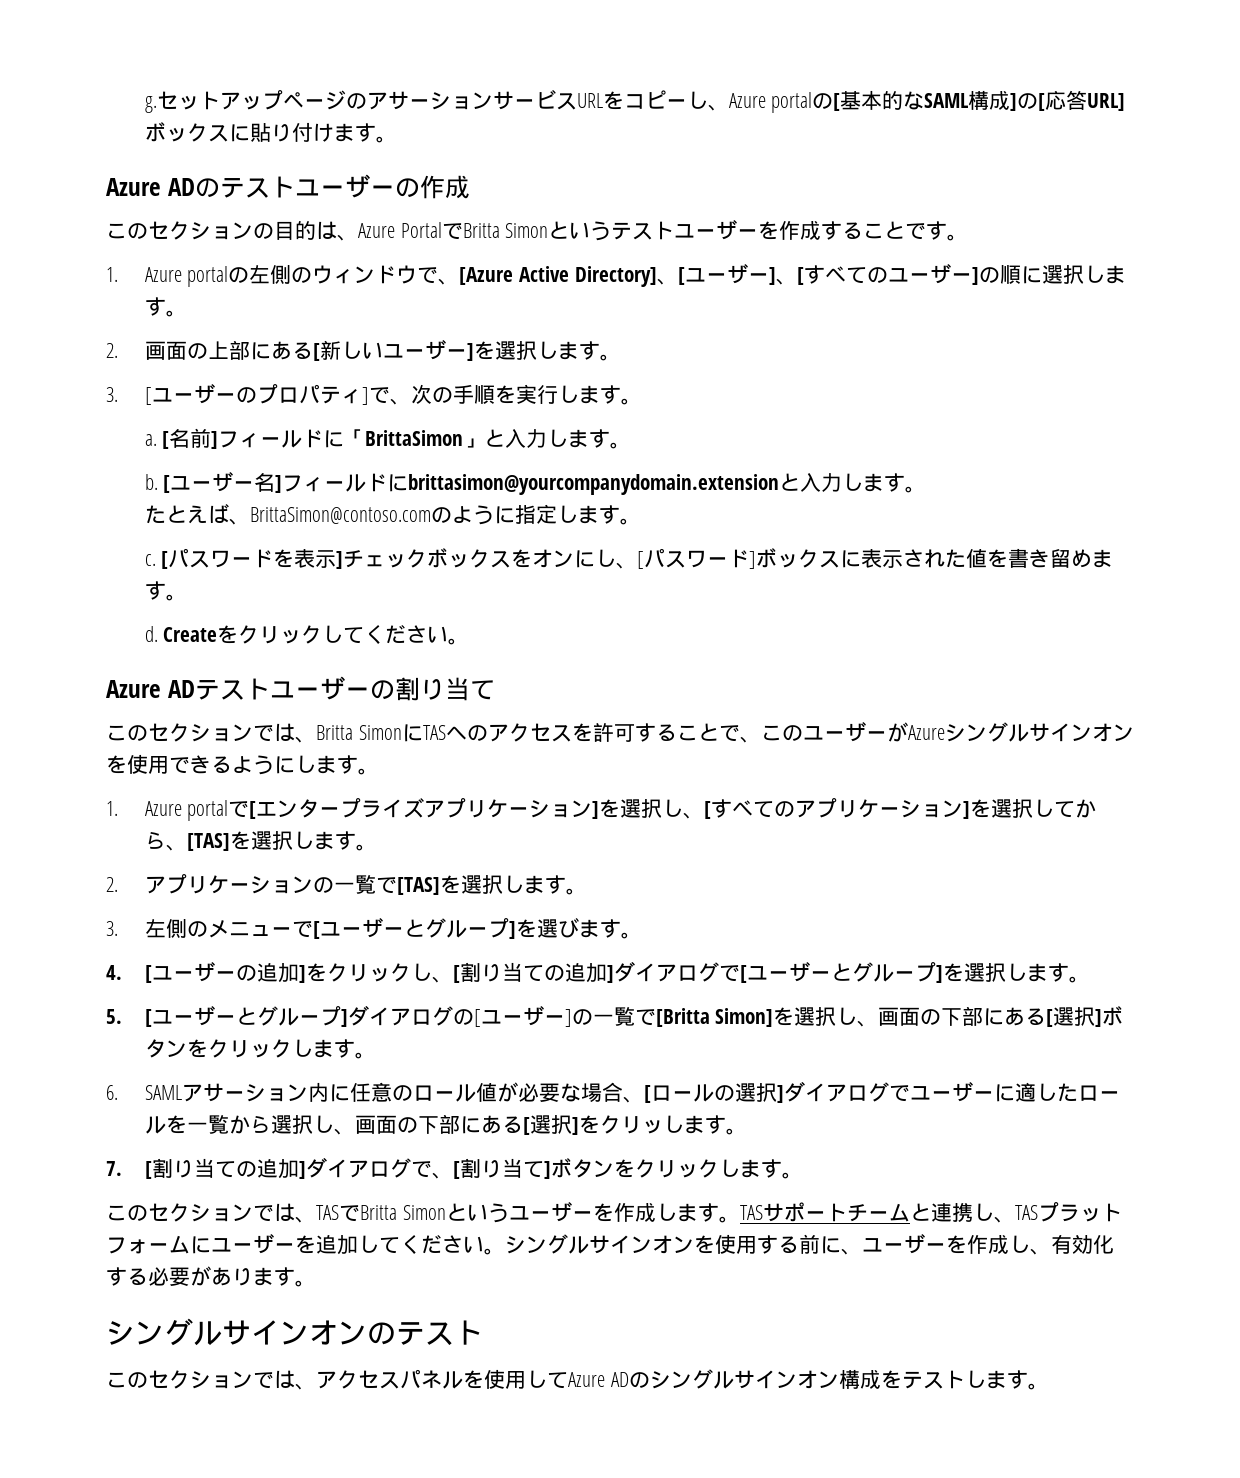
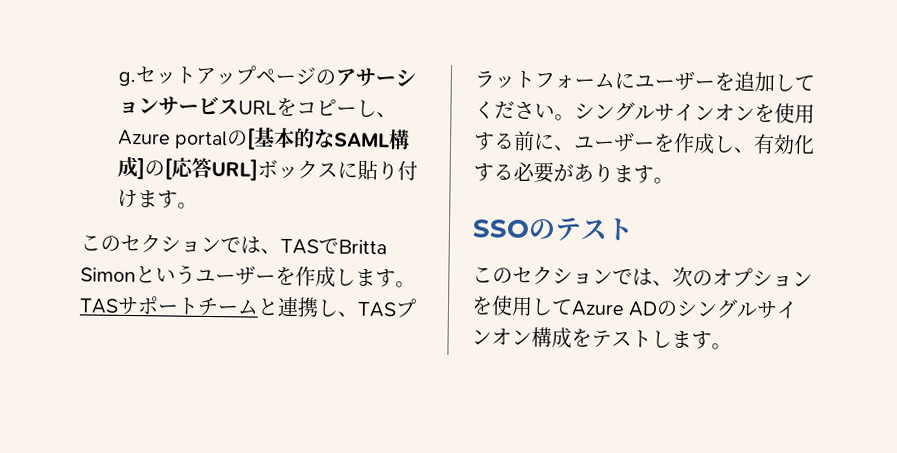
- Azure ADのテストユーザーの作成
- このセクションの目的は、Azure PortalでBritta Simonというテストユーザーを作成することです。
- 1. Azure portalの左側のウィンドウで、[Azure Active Directory]、[ユーザー]、[すべてのユーザー]の順に選択します。
- 2.画面の上部にある[新しいユーザー]を選択します。
- 3. [ユーザーのプロパティ]で、次の手順を実行します。
- a. [名前]フィールドに「BrittaSimon」と入力します。
- b. [ユーザー名]フィールドにbrittasimon@yourcompanydomain.extensionと入力します。
- たとえば、BrittaSimon@contoso.comのように指定します。
- c. [パスワードを表示]チェックボックスをオンにし、[パスワード]ボックスに表示された値を書き留めます。
- d. Createをクリックしてください。
- Azure ADテストユーザーの割り当て
- このセクションでは、Britta SimonにTASへのアクセスを許可することで、このユーザーがAzureシングルサインオンを使用できるようにします。
- 1. Azure portalで[エンタープライズアプリケーション]を選択し、[すべてのアプリケーション]を選択してから、[TAS]を選択します。
- 2.アプリケーションの一覧で[TAS]を選択します。
- 3.左側のメニューで[ユーザーとグループ]を選びます。
- 4. [ユーザーの追加]をクリックし、[割り当ての追加]ダイアログで[ユーザーとグループ]を選択します。
- 5. [ユーザーとグループ]ダイアログの[ユーザー]の一覧で[Britta Simon]を選択し、画面の下部にある[選択]ボタンをクリックします。
- 6. SAMLアサーション内に任意のロール値が必要な場合、[ロールの選択]ダイアログでユーザーに適したロールを一覧から選択し、画面の下部にある[選択]をクリッします。
- 7. [割り当ての追加]ダイアログで、[割り当て]ボタンをクリックします。
- シングルサインオンのテスト
+ SSOのテスト
- このセクションでは、アクセスパネルを使用してAzure ADのシングルサインオン構成をテストします。
+ このセクションでは、次のオプションを使用してAzure ADのシングルサインオン構成をテストします。

